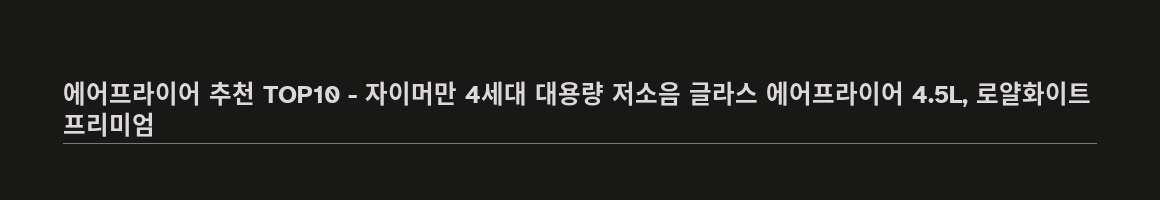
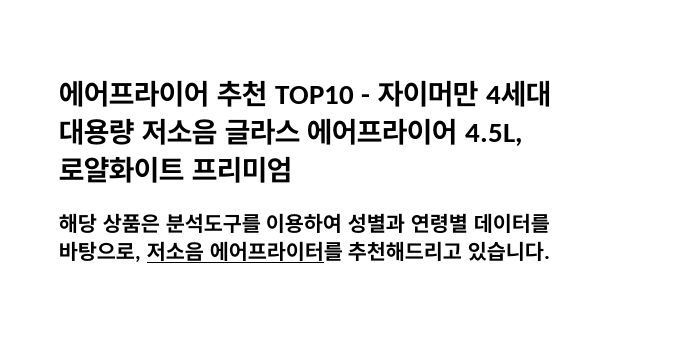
+ 해당 상품은 분석도구를 이용하여 성별과 연령별 데이터를 바탕으로, 저소음 에어프라이터를 추천해드리고 있습니다.

